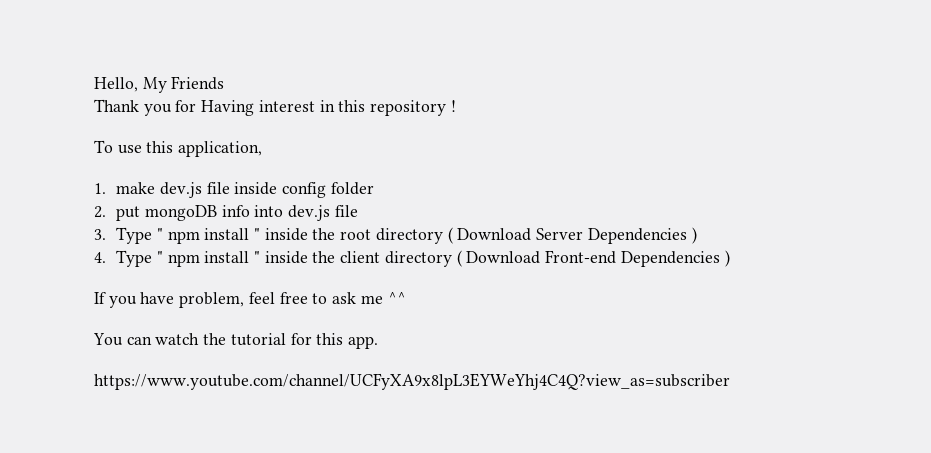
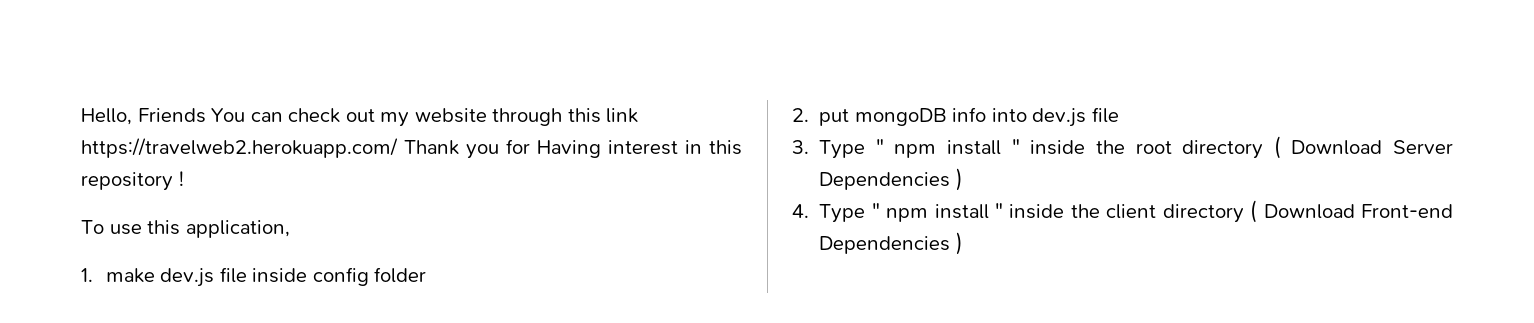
- Hello, My Friends
- Thank you for Having interest in this repository !
+ Hello, Friends You can check out my website through this link https://travelweb2.herokuapp.com/ Thank you for Having interest in this repository !
- If you have problem, feel free to ask me ^^
- You can watch the tutorial for this app.
- https://www.youtube.com/channel/UCFyXA9x8lpL3EYWeYhj4C4Q?view_as=subscriber

